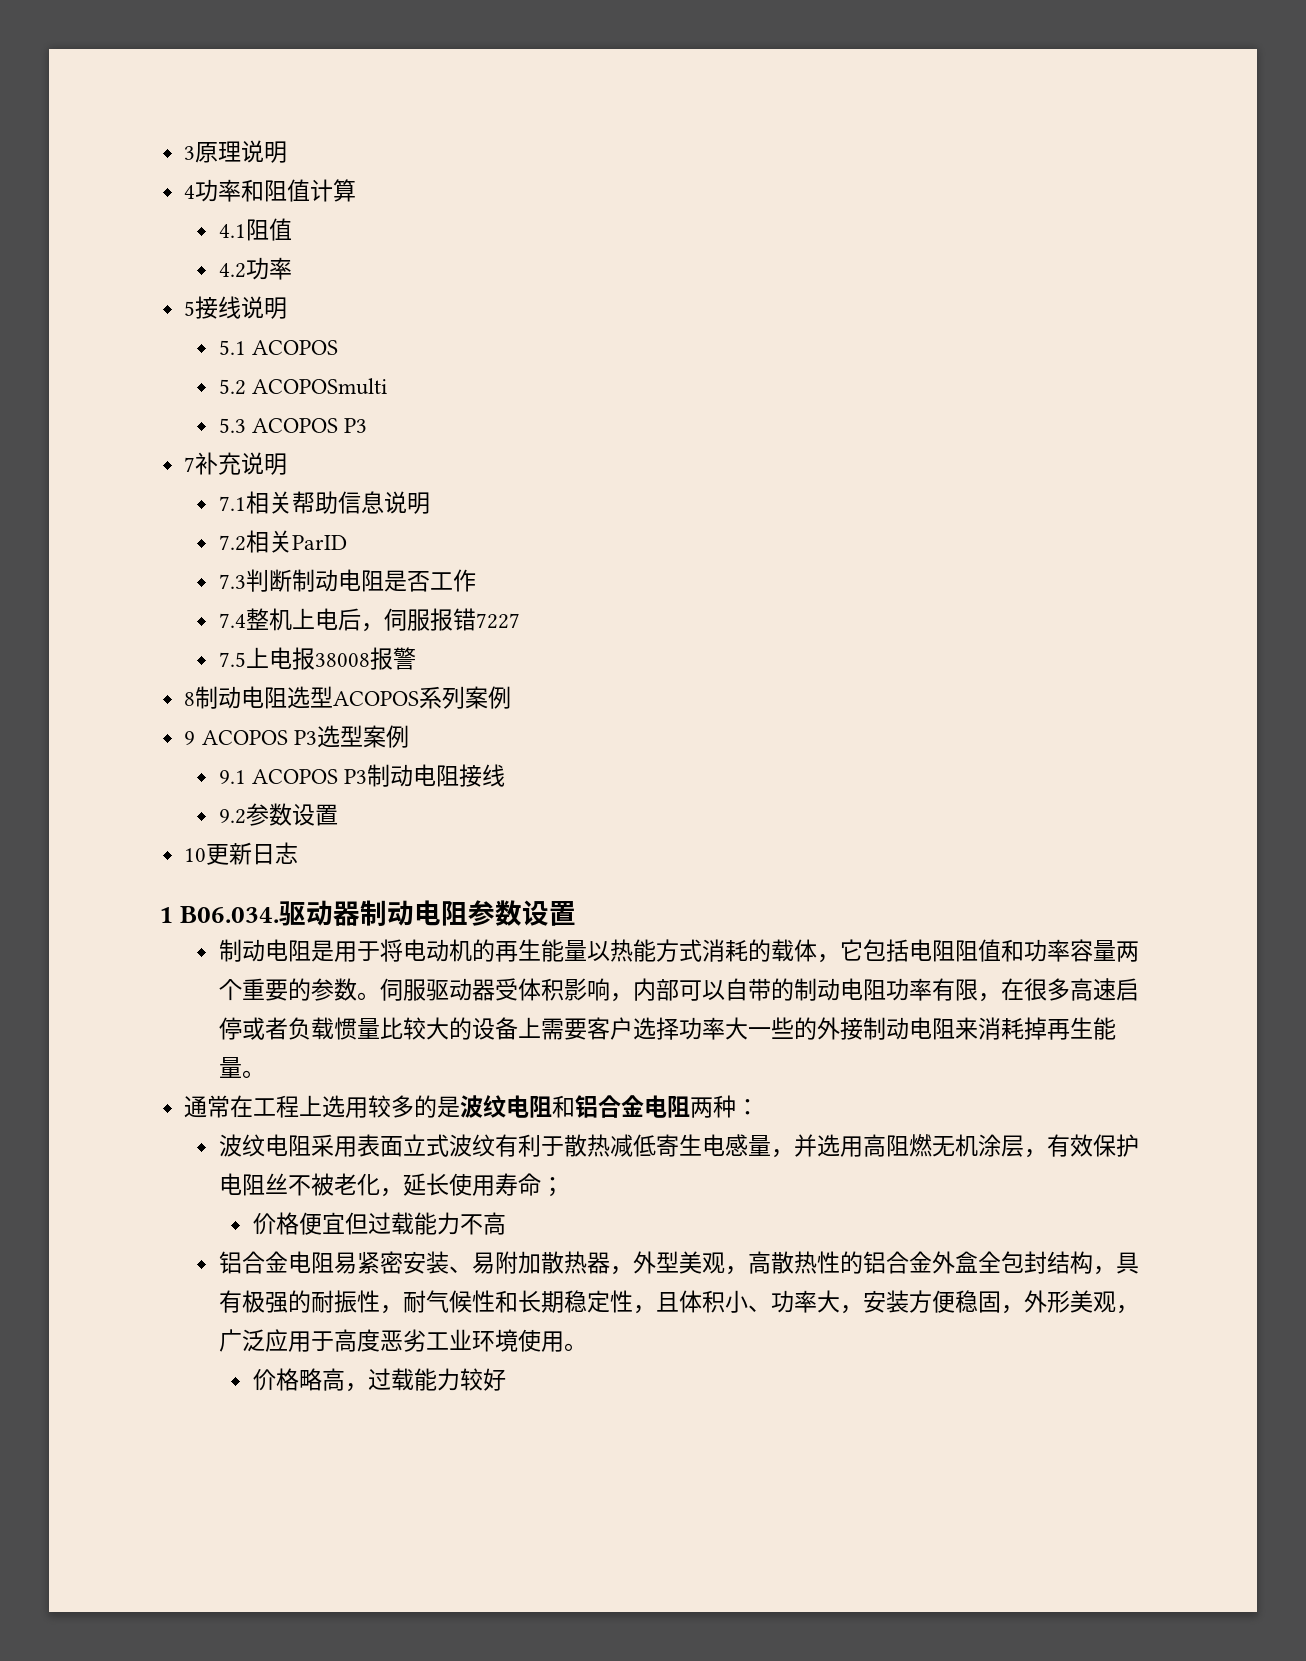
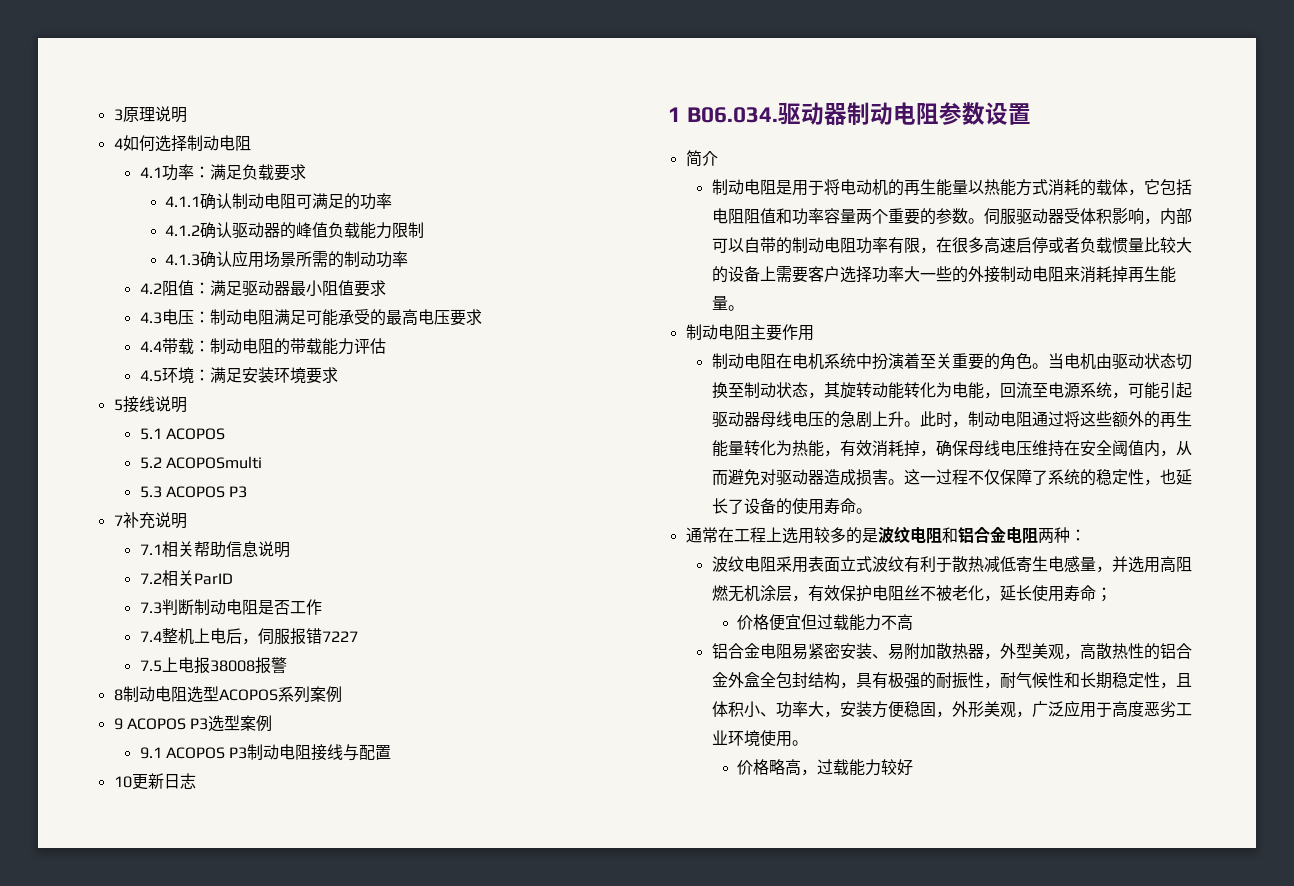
- 4功率和阻值计算
- 4.1阻值
- 4.2功率
+ 4如何选择制动电阻
+ 4.1功率：满足负载要求
+ 4.1.1确认制动电阻可满足的功率
+ 4.1.2确认驱动器的峰值负载能力限制
+ 4.1.3确认应用场景所需的制动功率
+ 4.2阻值：满足驱动器最小阻值要求
+ 4.3电压：制动电阻满足可能承受的最高电压要求
+ 4.4带载：制动电阻的带载能力评估
+ 4.5环境：满足安装环境要求
- 9.1 ACOPOS P3制动电阻接线
- 9.2参数设置
+ 9.1 ACOPOS P3制动电阻接线与配置
+ 简介
+ 制动电阻主要作用
+ 制动电阻在电机系统中扮演着至关重要的角色。当电机由驱动状态切换至制动状态，其旋转动能转化为电能，回流至电源系统，可能引起驱动器母线电压的急剧上升。此时，制动电阻通过将这些额外的再生能量转化为热能，有效消耗掉，确保母线电压维持在安全阈值内，从而避免对驱动器造成损害。这一过程不仅保障了系统的稳定性，也延长了设备的使用寿命。

